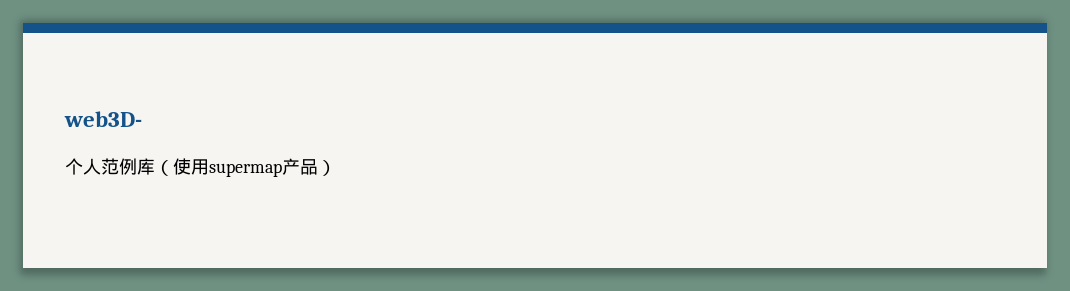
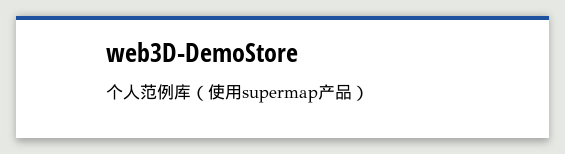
- web3D-
+ web3D-DemoStore

